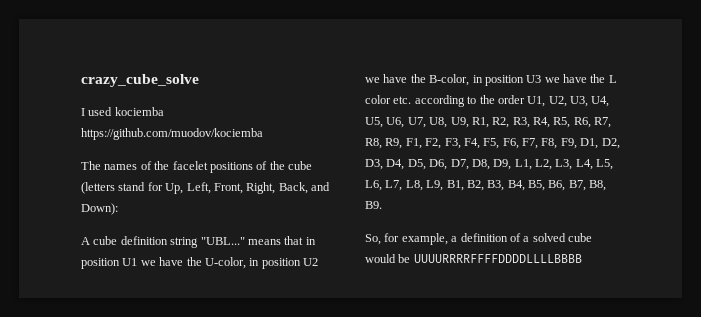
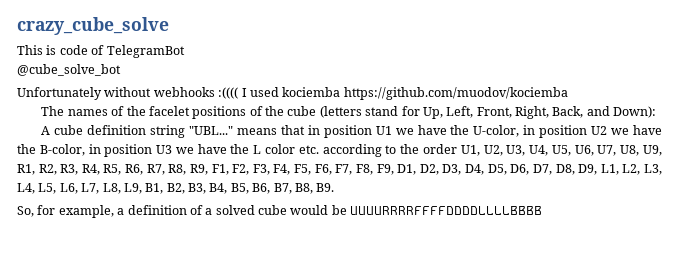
- I used kociemba https://github.com/muodov/kociemba
+ This is code of TelegramBot
+ @cube_solve_bot
+ Unfortunately without webhooks :(((( I used kociemba https://github.com/muodov/kociemba

